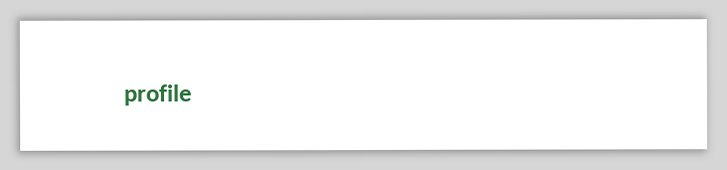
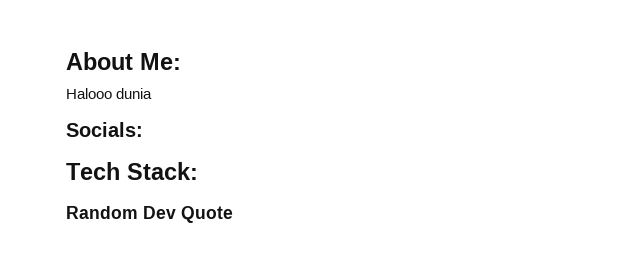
- profile
+ About Me:
+ Halooo dunia
+ Socials:
+ Tech Stack:
+ Random Dev Quote

